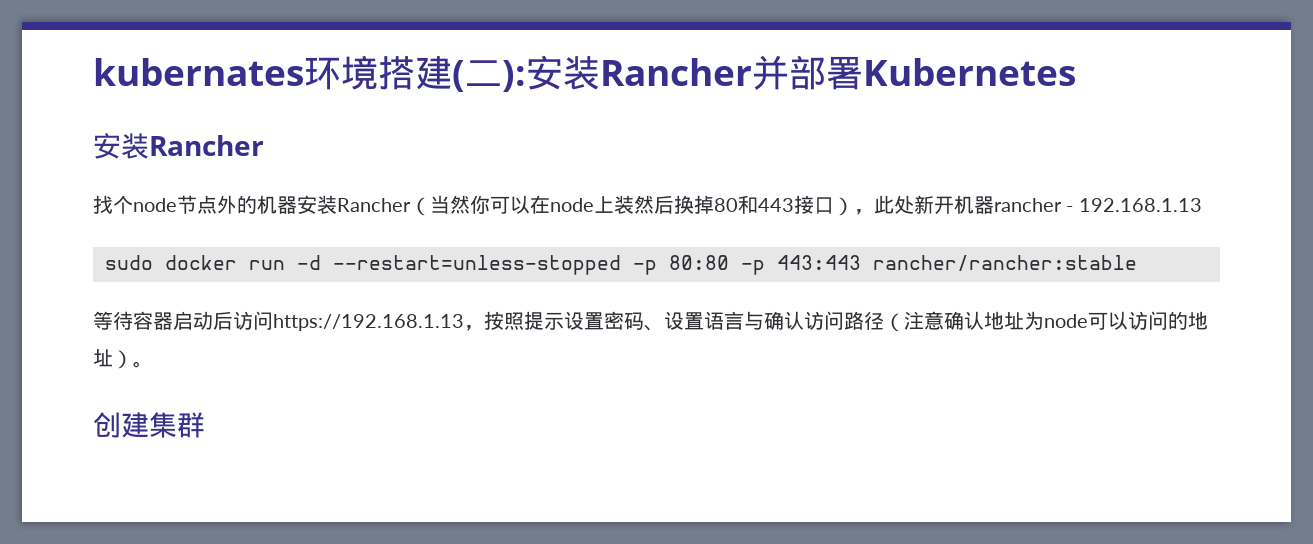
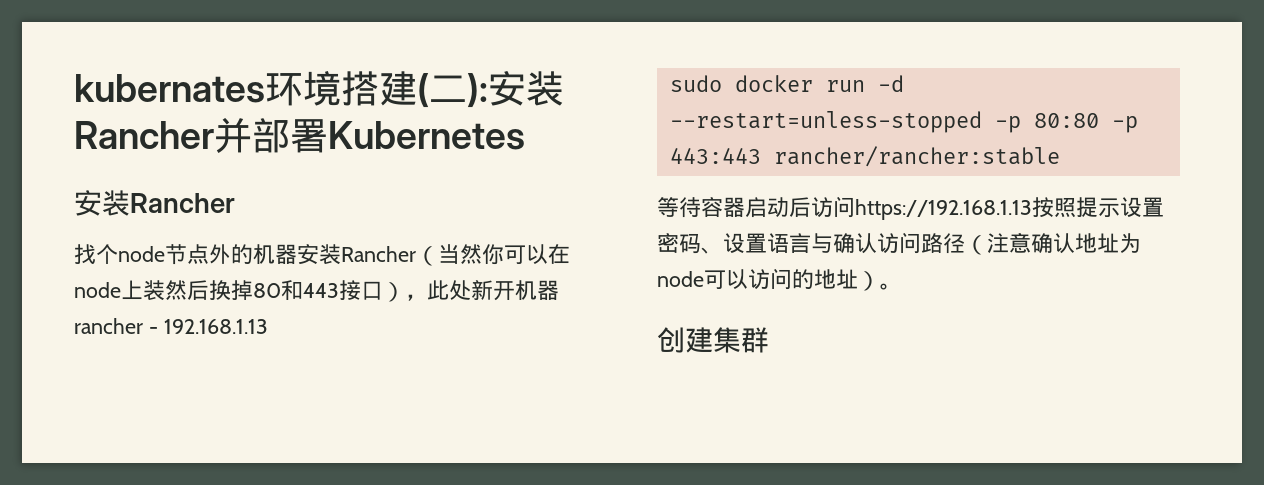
- 等待容器启动后访问https://192.168.1.13，按照提示设置密码、设置语言与确认访问路径（注意确认地址为node可以访问的地址）。
+ 等待容器启动后访问https://192.168.1.13按照提示设置密码、设置语言与确认访问路径（注意确认地址为node可以访问的地址）。

